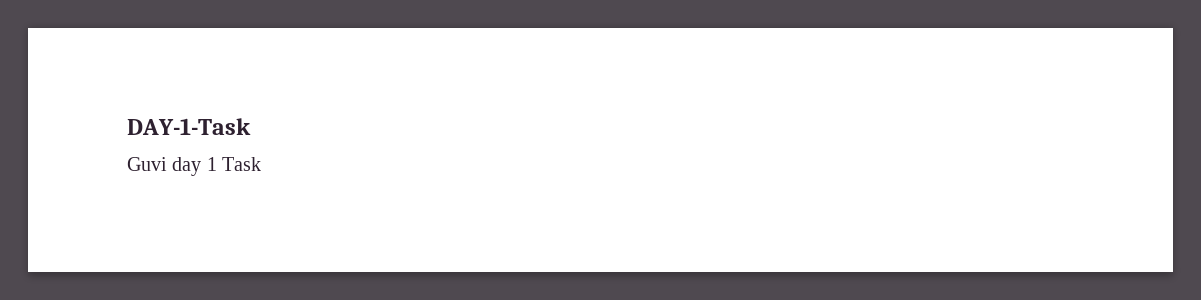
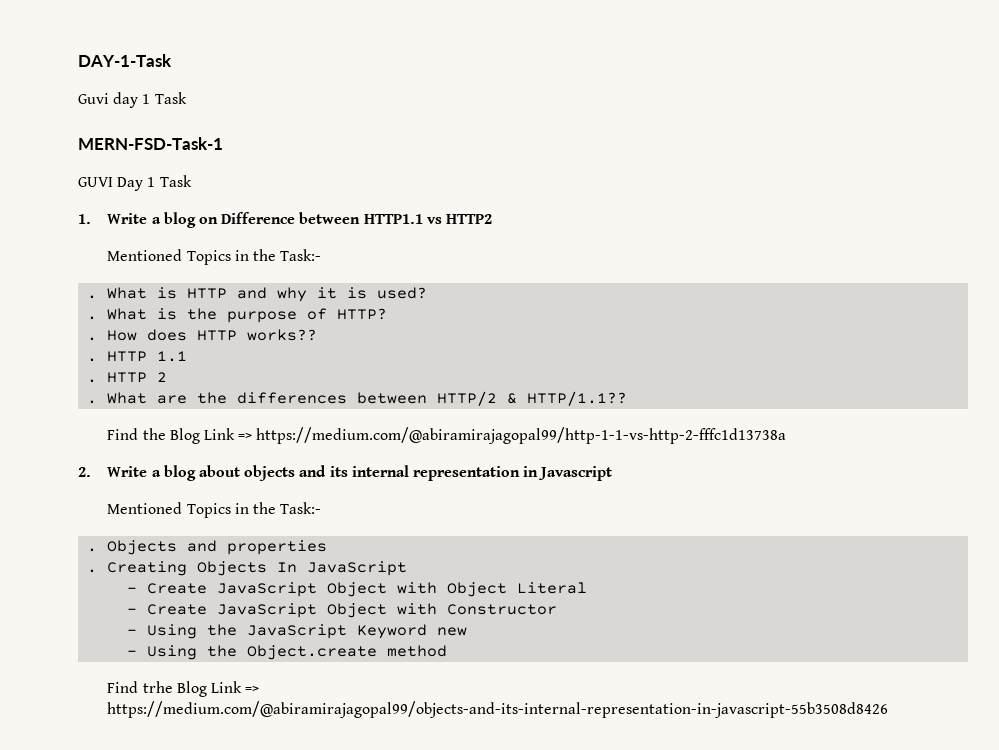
+ MERN-FSD-Task-1
+ GUVI Day 1 Task
+ 1. Write a blog on Difference between HTTP1.1 vs HTTP2
+ Mentioned Topics in the Task:-
+ . What is HTTP and why it is used?
+ . What is the purpose of HTTP?
+ . How does HTTP works??
+ . HTTP 1.1
+ . HTTP 2
+ . What are the differences between HTTP/2 & HTTP/1.1??
+ Find the Blog Link => https://medium.com/@abiramirajagopal99/http-1-1-vs-http-2-fffc1d13738a
+ 2. Write a blog about objects and its internal representation in Javascript
+ Mentioned Topics in the Task:-
+ . Objects and properties
+ . Creating Objects In JavaScript
+ - Create JavaScript Object with Object Literal
+ - Create JavaScript Object with Constructor
+ - Using the JavaScript Keyword new
+ - Using the Object.create method
+ Find trhe Blog Link => https://medium.com/@abiramirajagopal99/objects-and-its-internal-representation-in-javascript-55b3508d8426

